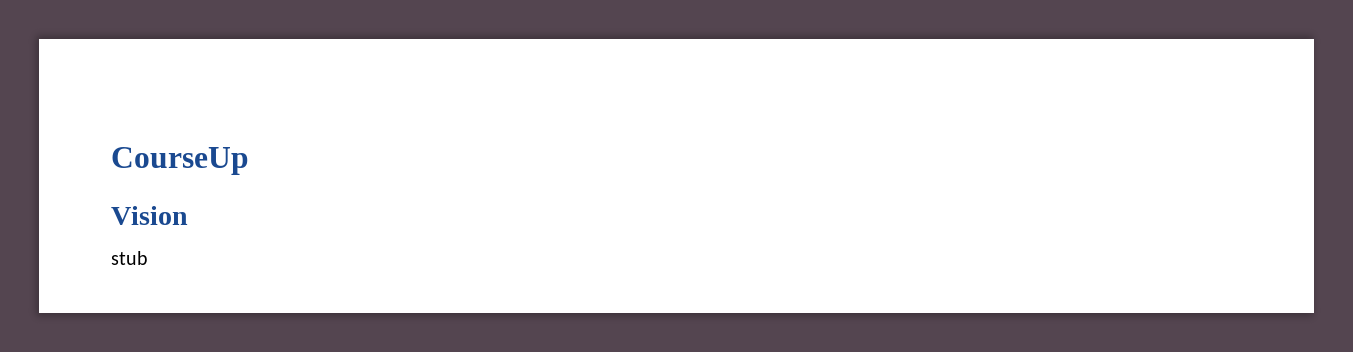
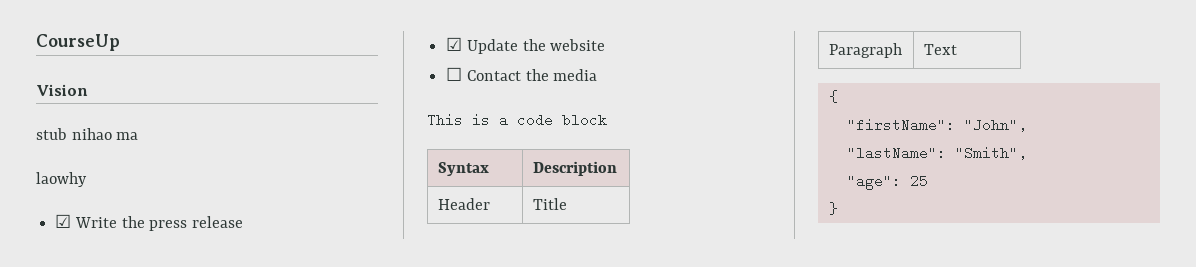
- stub
+ stub nihao ma
+ laowhy
+ ☑ Write the press release
+ ☑ Update the website
+ ☐ Contact the media
+ This is a code block
+ Syntax | Description
+ Header | Title
+ Paragraph | Text
+ {
+ "firstName": "John",
+ "lastName": "Smith",
+ "age": 25
+ }

